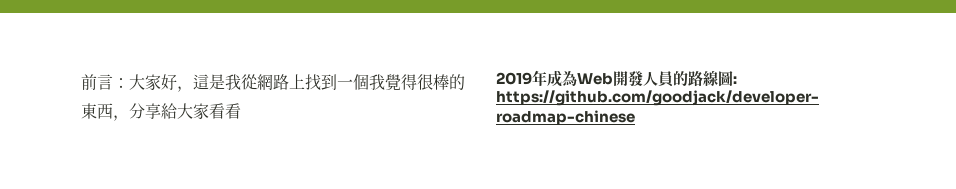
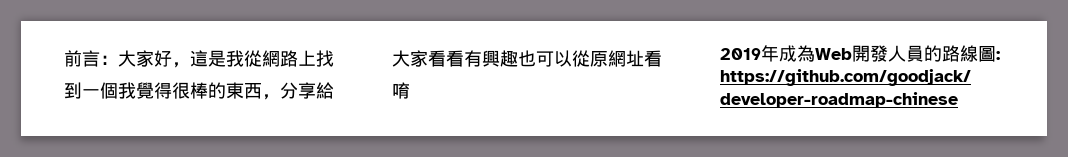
- 前言：大家好，這是我從網路上找到一個我覺得很棒的東西，分享給大家看看
+ 前言：大家好，這是我從網路上找到一個我覺得很棒的東西，分享給大家看看有興趣也可以從原網址看唷

